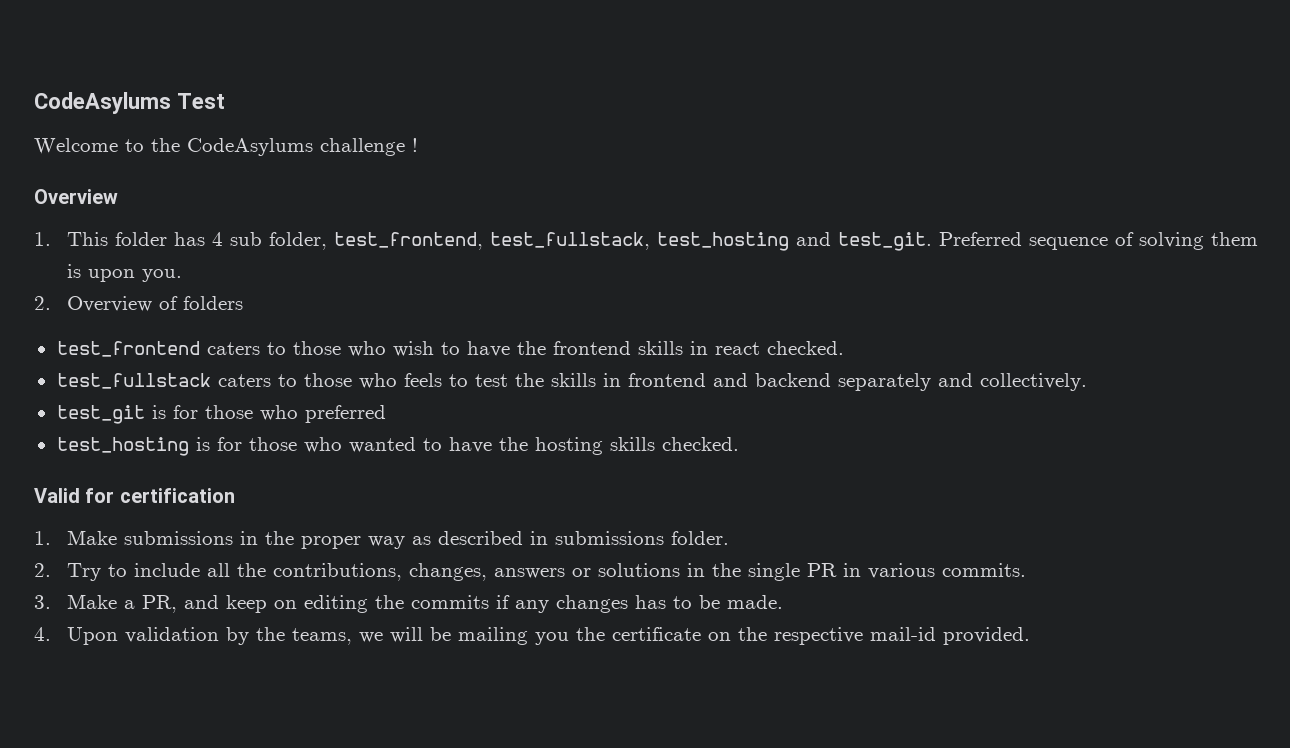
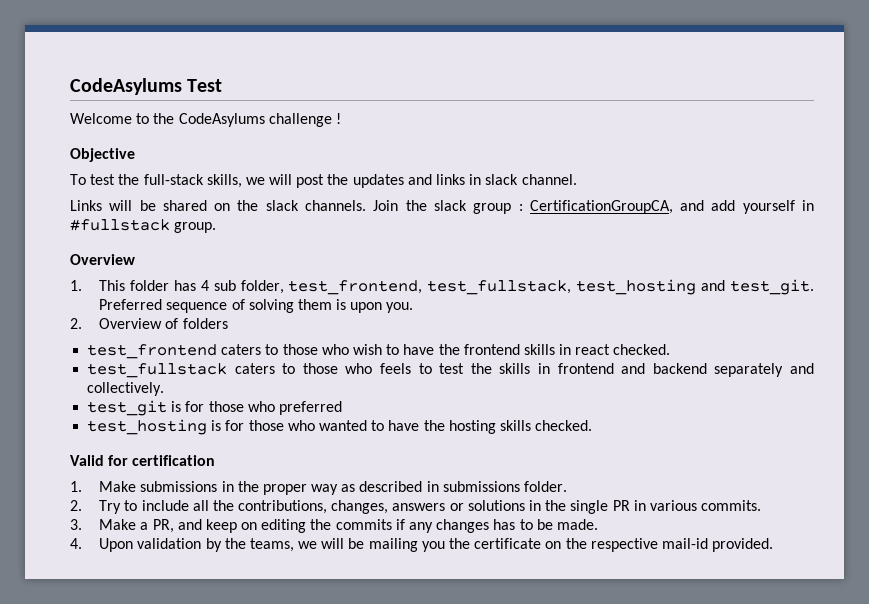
+ Objective
+ To test the full-stack skills, we will post the updates and links in slack channel.
+ Links will be shared on the slack channels. Join the slack group : CertificationGroupCA, and add yourself in #fullstack group.

